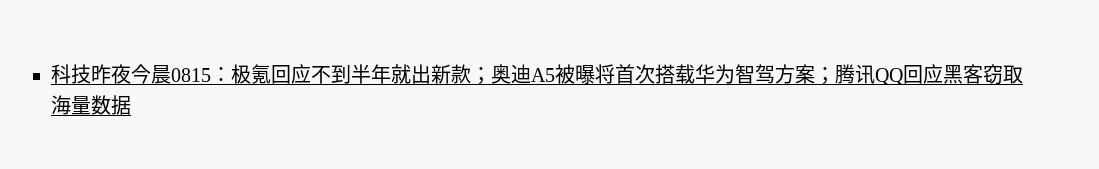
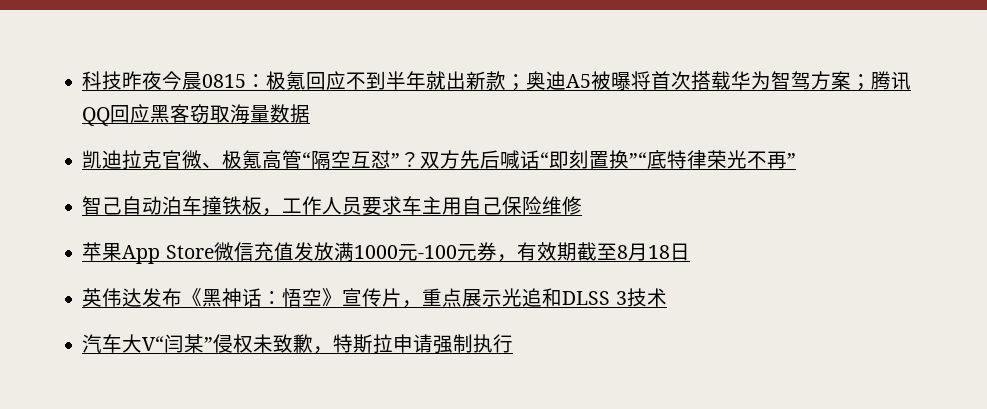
+ 凯迪拉克官微、极氪高管“隔空互怼”？双方先后喊话“即刻置换”“底特律荣光不再”
+ 智己自动泊车撞铁板，工作人员要求车主用自己保险维修
+ 苹果App Store微信充值发放满1000元-100元券，有效期截至8月18日
+ 英伟达发布《黑神话：悟空》宣传片，重点展示光追和DLSS 3技术
+ 汽车大V“闫某”侵权未致歉，特斯拉申请强制执行

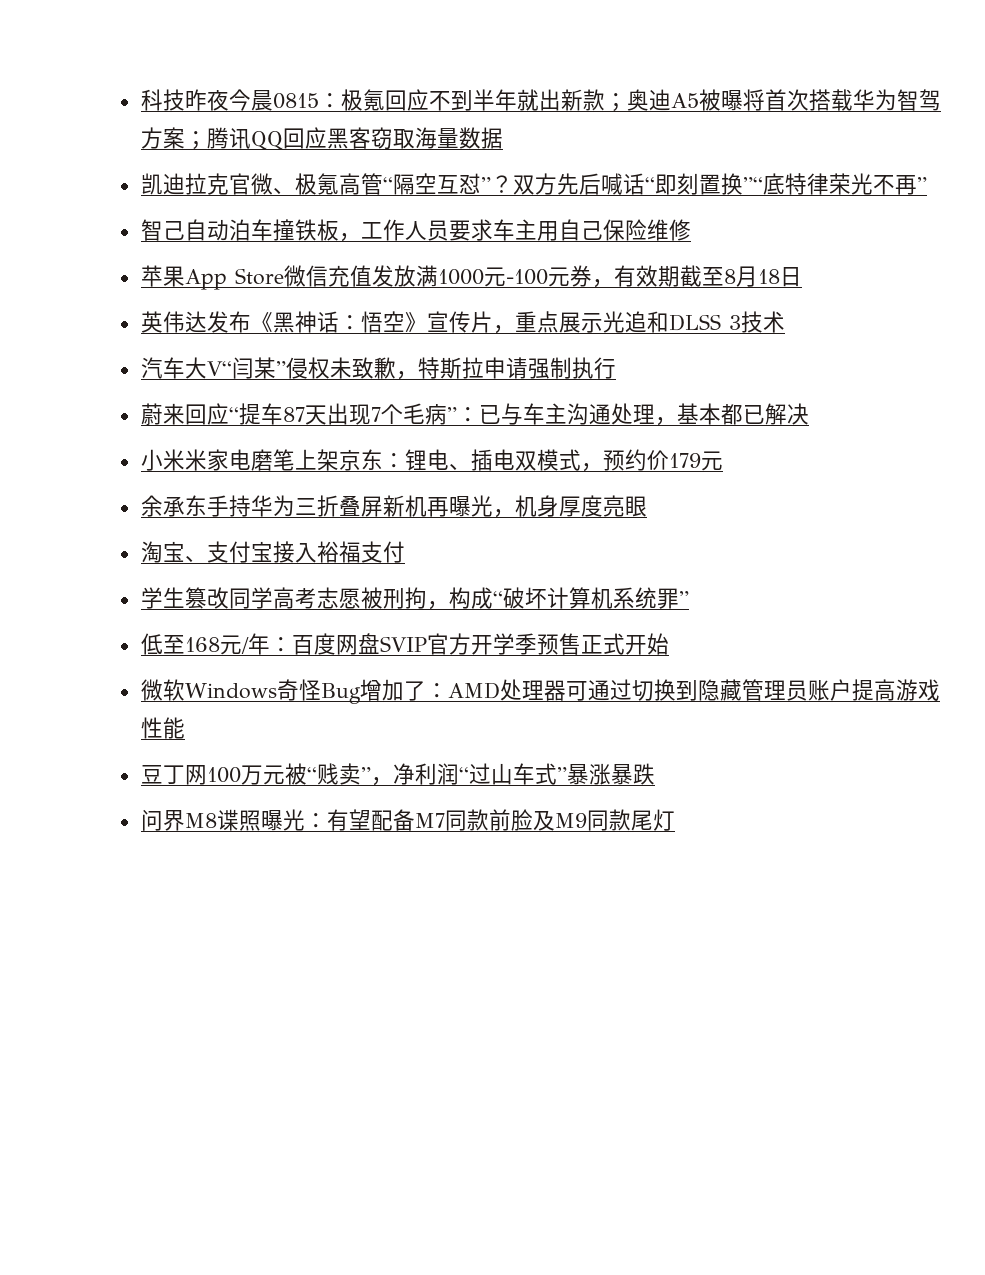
+ 蔚来回应“提车87天出现7个毛病”：已与车主沟通处理，基本都已解决
+ 小米米家电磨笔上架京东：锂电、插电双模式，预约价179元
+ 余承东手持华为三折叠屏新机再曝光，机身厚度亮眼
+ 淘宝、支付宝接入裕福支付
+ 学生篡改同学高考志愿被刑拘，构成“破坏计算机系统罪”
+ 低至168元/年：百度网盘SVIP官方开学季预售正式开始
+ 微软Windows奇怪Bug增加了：AMD处理器可通过切换到隐藏管理员账户提高游戏性能
+ 豆丁网100万元被“贱卖”，净利润“过山车式”暴涨暴跌
+ 问界M8谍照曝光：有望配备M7同款前脸及M9同款尾灯

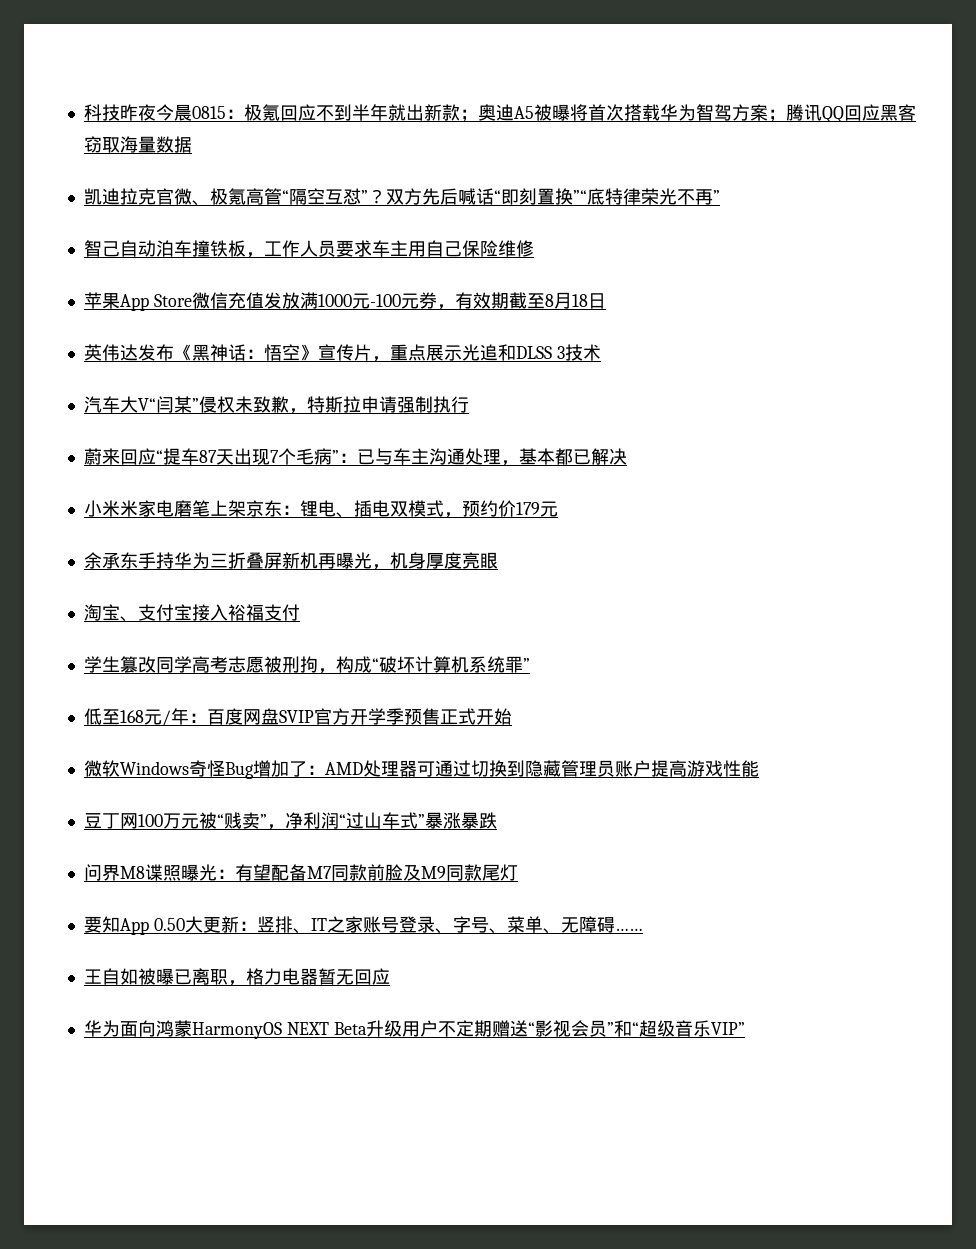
+ 要知App 0.50大更新：竖排、IT之家账号登录、字号、菜单、无障碍……
+ 王自如被曝已离职，格力电器暂无回应
+ 华为面向鸿蒙HarmonyOS NEXT Beta升级用户不定期赠送“影视会员”和“超级音乐VIP”

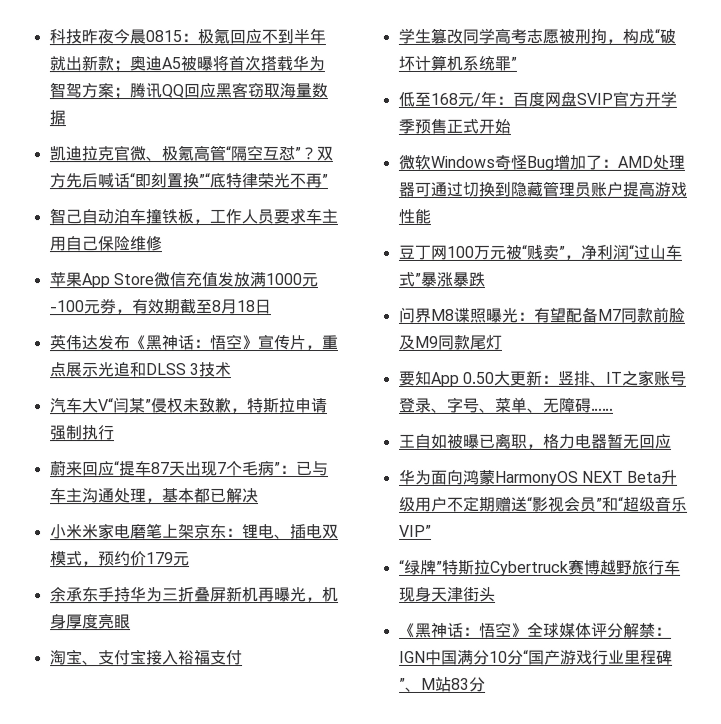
+ “绿牌”特斯拉Cybertruck赛博越野旅行车现身天津街头
+ 《黑神话：悟空》全球媒体评分解禁：IGN中国满分10分“国产游戏行业里程碑”、M站83分

